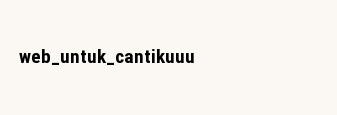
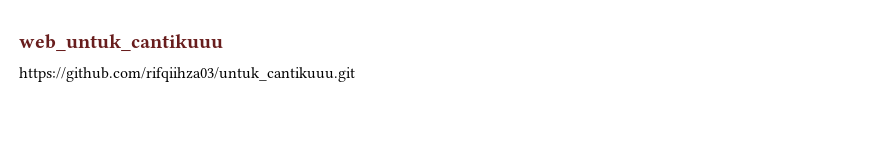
+ https://github.com/rifqiihza03/untuk_cantikuuu.git

